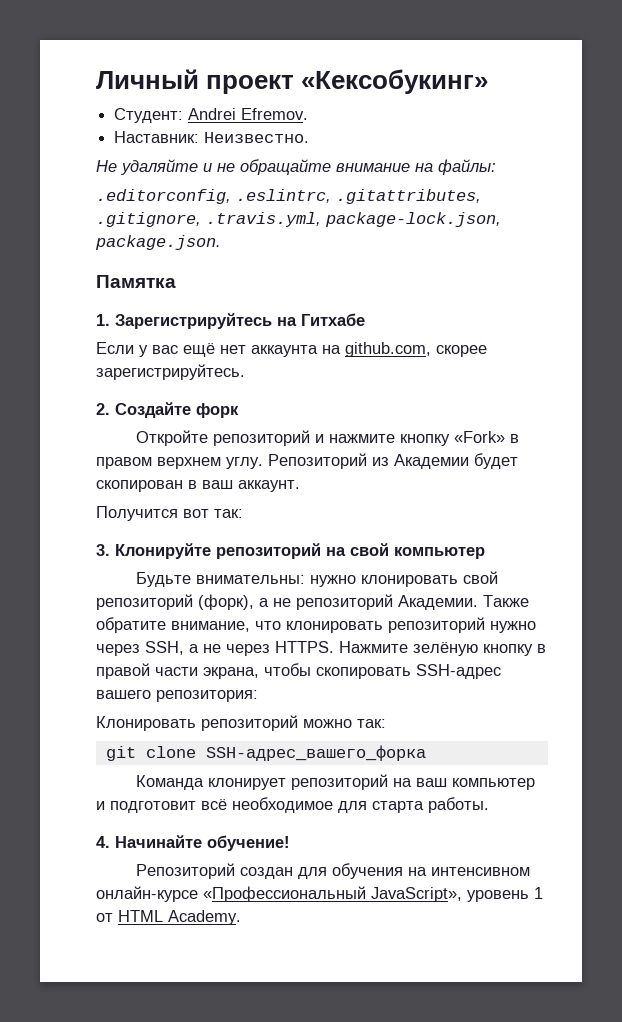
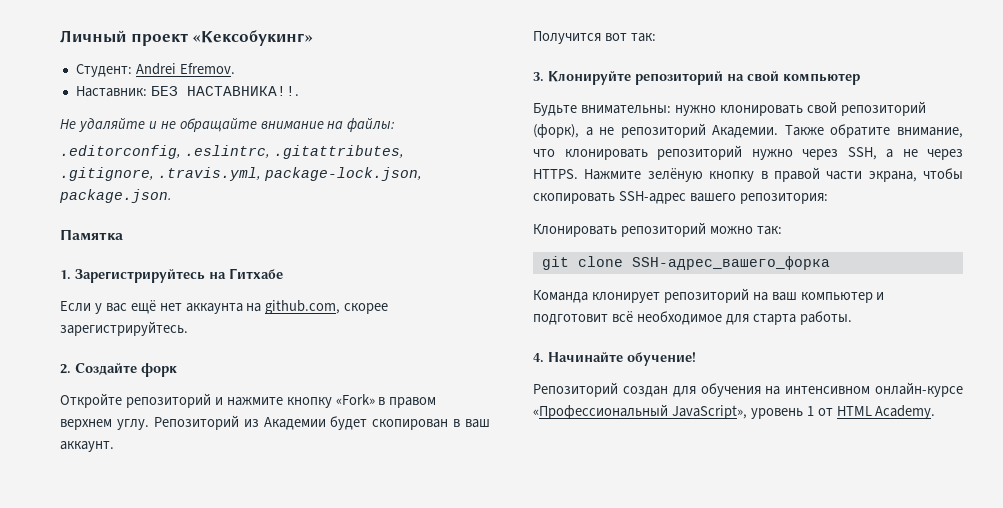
- Наставник: Неизвестно.
+ Наставник: БЕЗ НАСТАВНИКА!!.

